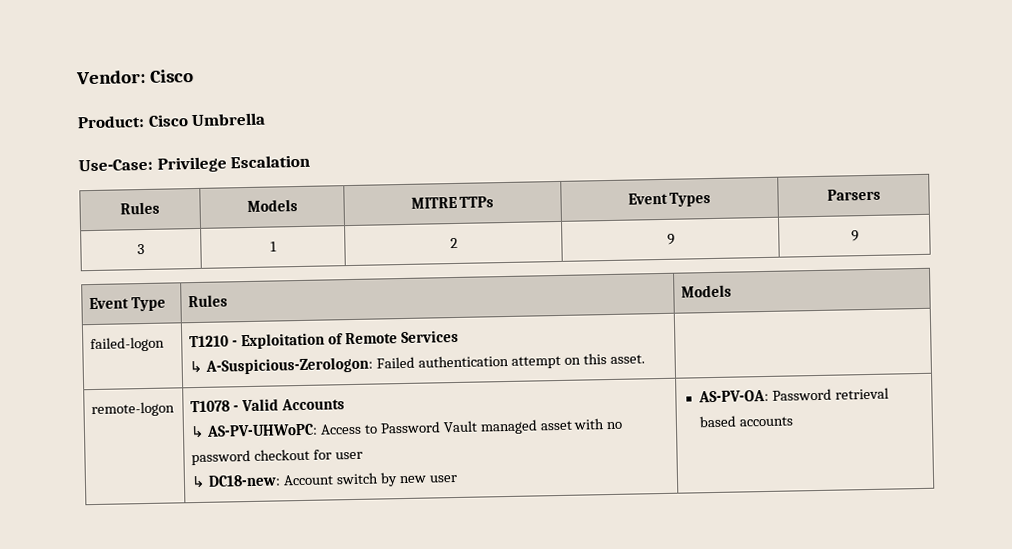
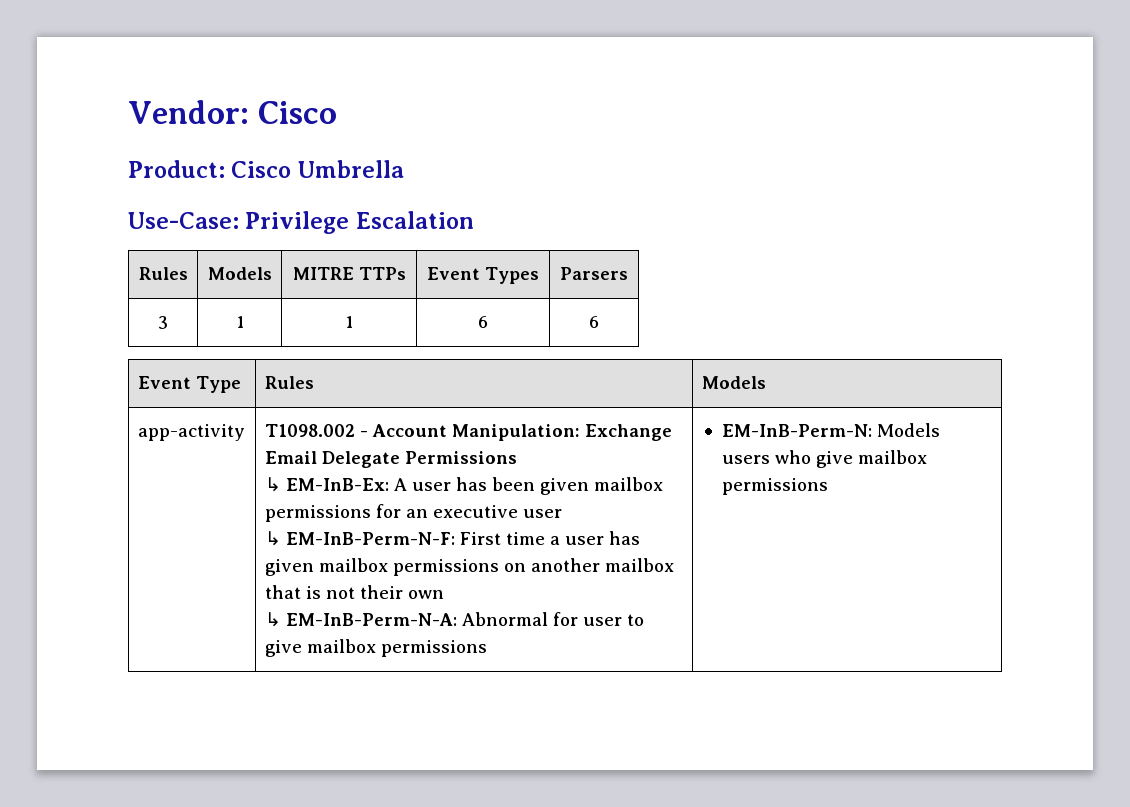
- 3 | 1 | 2 | 9 | 9
+ 3 | 1 | 1 | 6 | 6
- failed-logon | T1210 - Exploitation of Remote Services
- ↳ A-Suspicious-Zerologon: Failed authentication attempt on this asset. |
- remote-logon | T1078 - Valid Accounts
- ↳ AS-PV-UHWoPC: Access to Password Vault managed asset with no password checkout for user
- ↳ DC18-new: Account switch by new user | AS-PV-OA: Password retrieval based accounts
+ app-activity | T1098.002 - Account Manipulation: Exchange Email Delegate Permissions
+ ↳ EM-InB-Ex: A user has been given mailbox permissions for an executive user
+ ↳ EM-InB-Perm-N-F: First time a user has given mailbox permissions on another mailbox that is not their own
+ ↳ EM-InB-Perm-N-A: Abnormal for user to give mailbox permissions | EM-InB-Perm-N: Models users who give mailbox permissions

